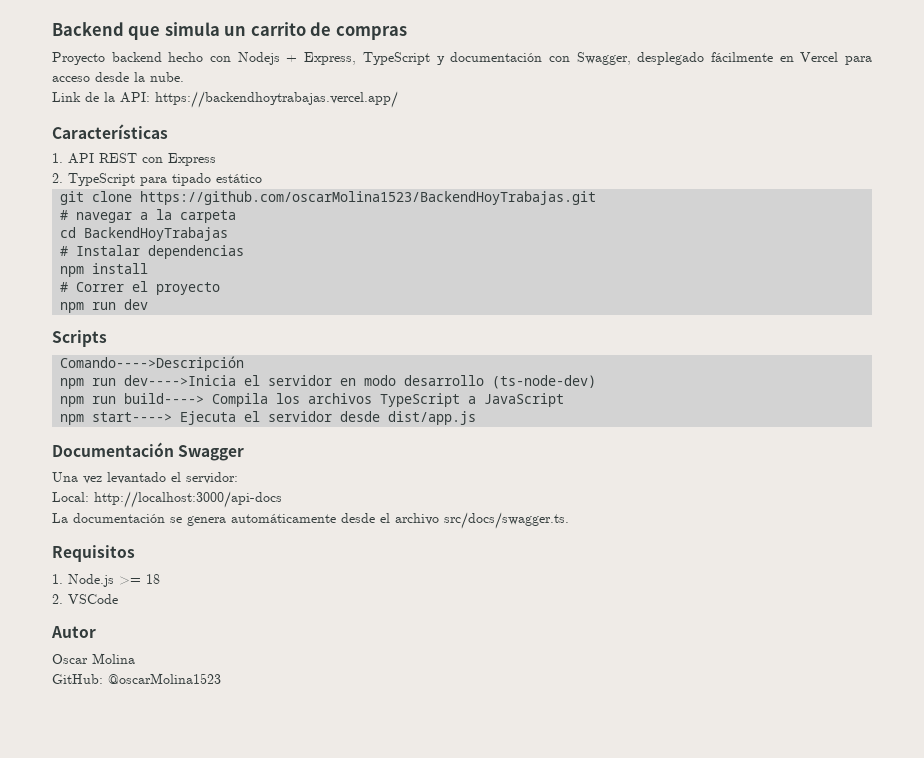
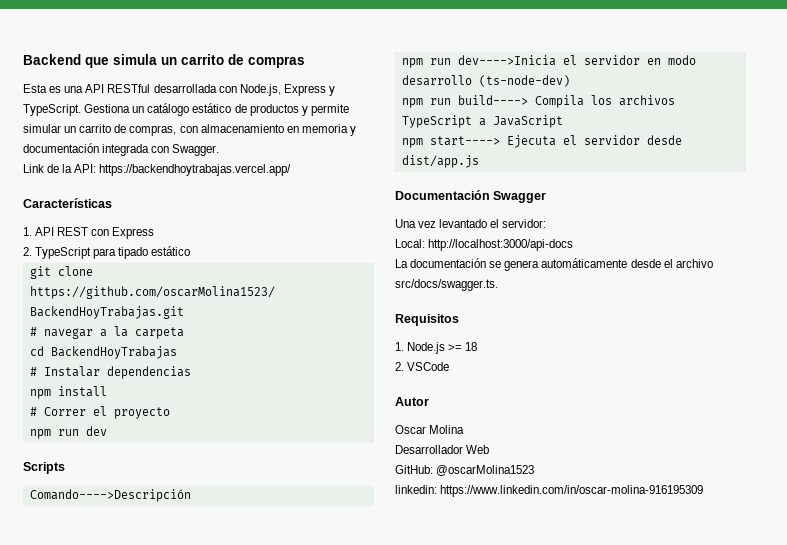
- Proyecto backend hecho con Nodejs + Express, TypeScript y documentación con Swagger, desplegado fácilmente en Vercel para acceso desde la nube.
+ Esta es una API RESTful desarrollada con Node.js, Express y TypeScript. Gestiona un catálogo estático de productos y permite simular un carrito de compras, con almacenamiento en memoria y documentación integrada con Swagger.
+ Desarrollador Web
+ linkedin: https://www.linkedin.com/in/oscar-molina-916195309

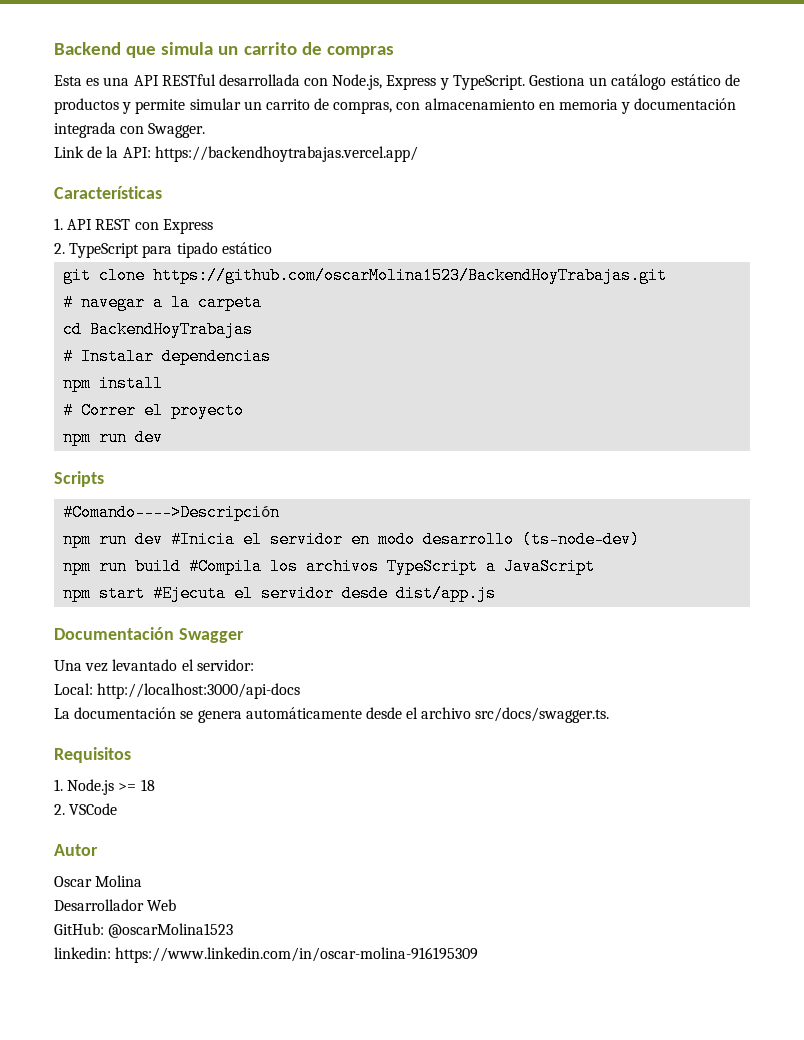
- Comando---->Descripción
- npm run dev---->Inicia el servidor en modo desarrollo (ts-node-dev)
+ #Comando---->Descripción
+ npm run dev #Inicia el servidor en modo desarrollo (ts-node-dev)
- npm run build----> Compila los archivos TypeScript a JavaScript
+ npm run build #Compila los archivos TypeScript a JavaScript
- npm start----> Ejecuta el servidor desde dist/app.js
+ npm start #Ejecuta el servidor desde dist/app.js

